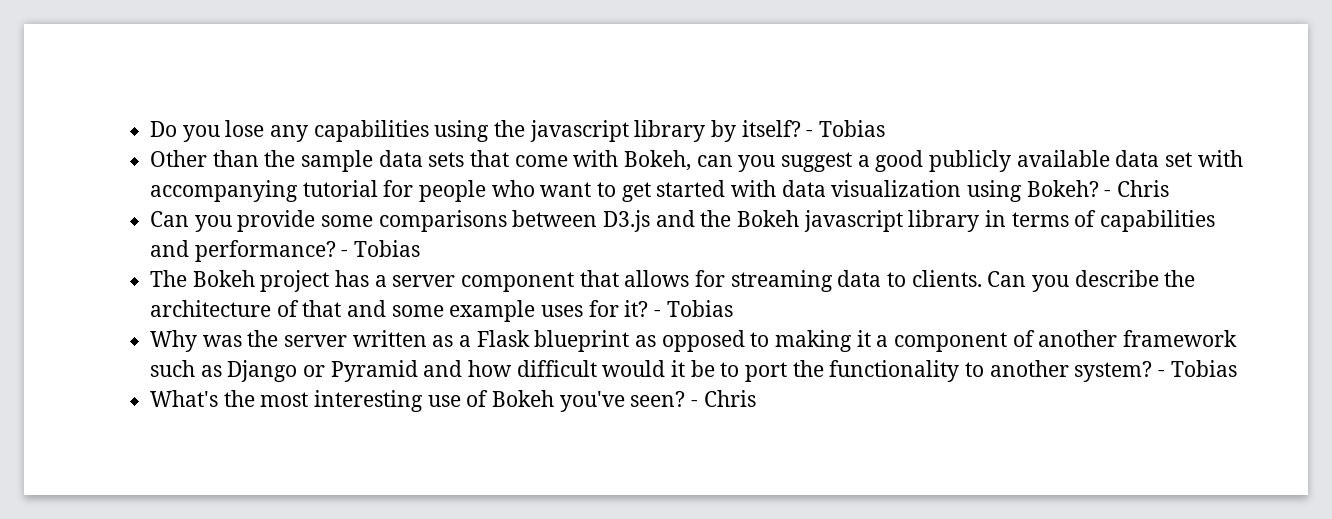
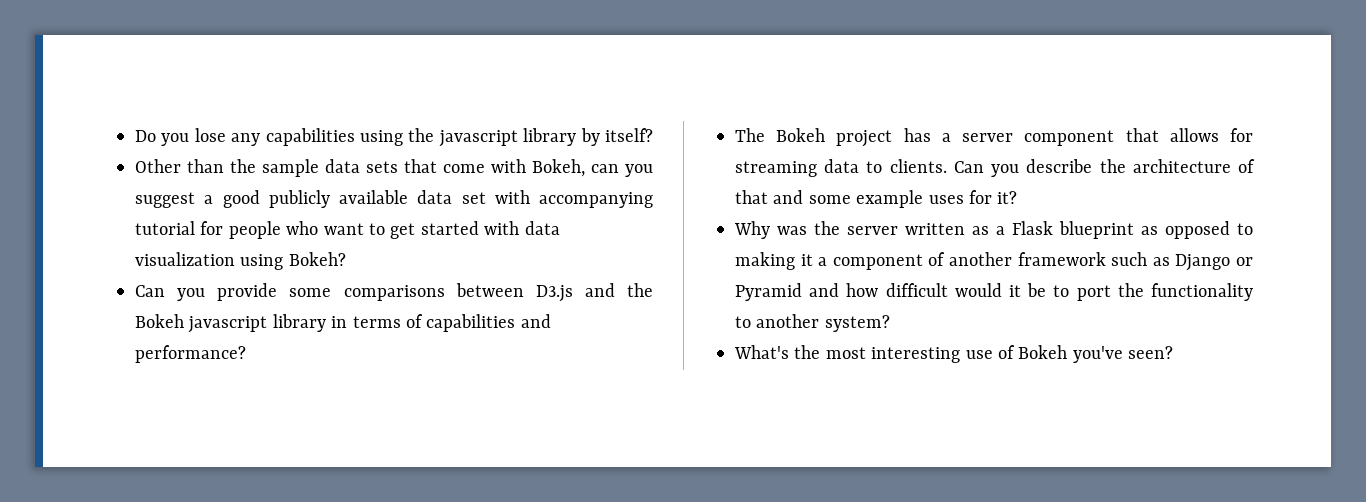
- Do you lose any capabilities using the javascript library by itself? - Tobias
+ Do you lose any capabilities using the javascript library by itself?
- Other than the sample data sets that come with Bokeh, can you suggest a good publicly available data set with accompanying tutorial for people who want to get started with data visualization using Bokeh? - Chris
+ Other than the sample data sets that come with Bokeh, can you suggest a good publicly available data set with accompanying tutorial for people who want to get started with data visualization using Bokeh?
- Can you provide some comparisons between D3.js and the Bokeh javascript library in terms of capabilities and performance? - Tobias
+ Can you provide some comparisons between D3.js and the Bokeh javascript library in terms of capabilities and performance?
- Can you describe the architecture of that and some example uses for it? - Tobias
+ Can you describe the architecture of that and some example uses for it?
- Why was the server written as a Flask blueprint as opposed to making it a component of another framework such as Django or Pyramid and how difficult would it be to port the functionality to another system? - Tobias
+ Why was the server written as a Flask blueprint as opposed to making it a component of another framework such as Django or Pyramid and how difficult would it be to port the functionality to another system?
- What's the most interesting use of Bokeh you've seen? - Chris
+ What's the most interesting use of Bokeh you've seen?

